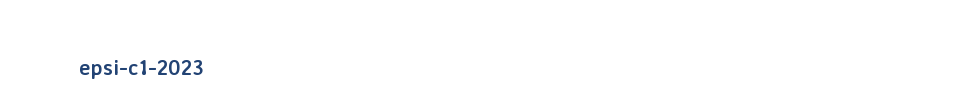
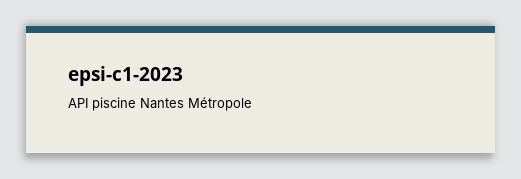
+ API piscine Nantes Métropole

